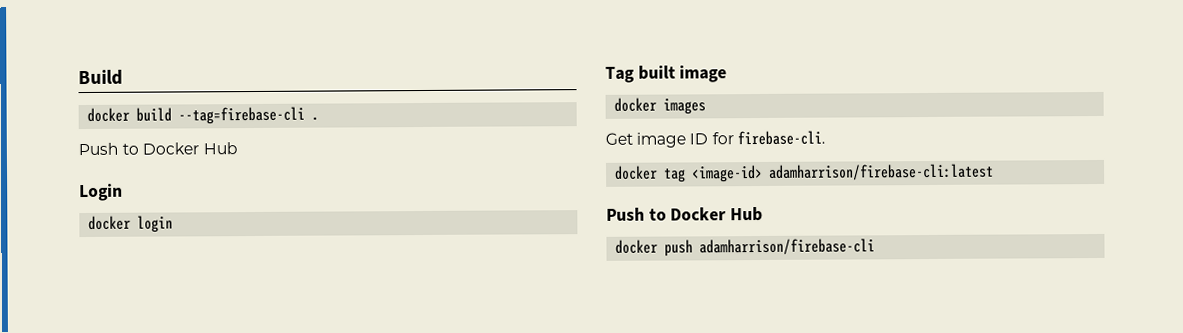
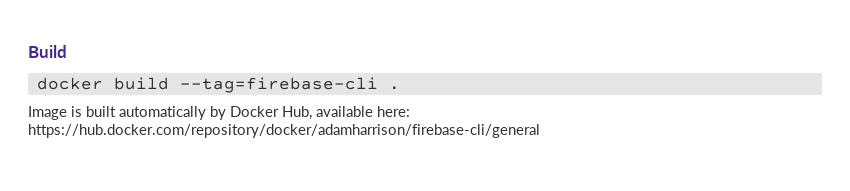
  docker build --tag=firebase-cli .
- Push to Docker Hub
- Login
- docker login
- Tag built image
- docker images
- Get image ID for firebase-cli.
- docker tag <image-id> adamharrison/firebase-cli:latest
- Push to Docker Hub
- docker push adamharrison/firebase-cli
+ Image is built automatically by Docker Hub, available here: https://hub.docker.com/repository/docker/adamharrison/firebase-cli/general

